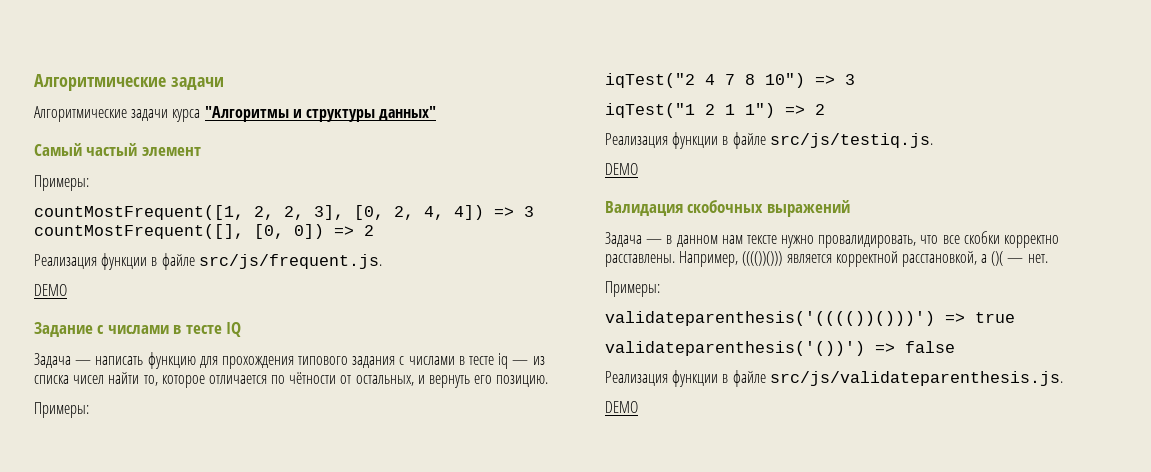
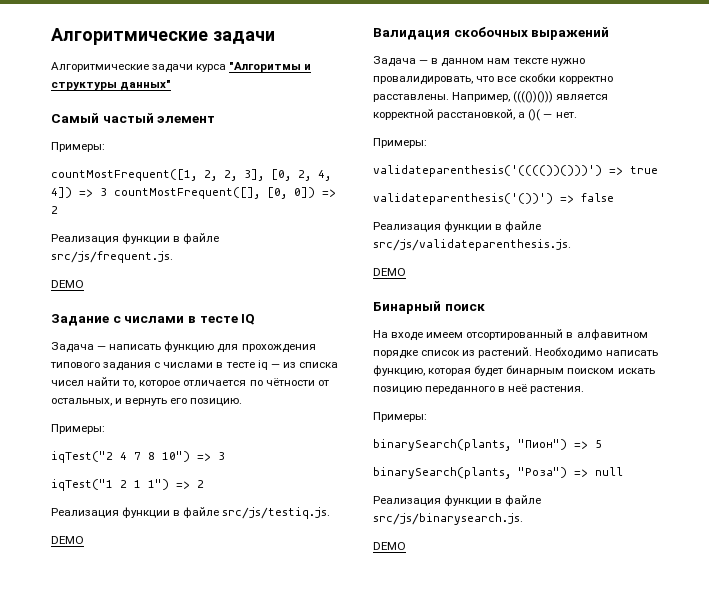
+ Бинарный поиск
+ На входе имеем отсортированный в алфавитном порядке список из растений. Необходимо написать функцию, которая будет бинарным поиском искать позицию переданного в неё растения.
+ Примеры:
+ binarySearch(plants, "Пион") => 5
+ binarySearch(plants, "Роза") => null
+ Реализация функции в файле src/js/binarysearch.js.
+ DEMO

